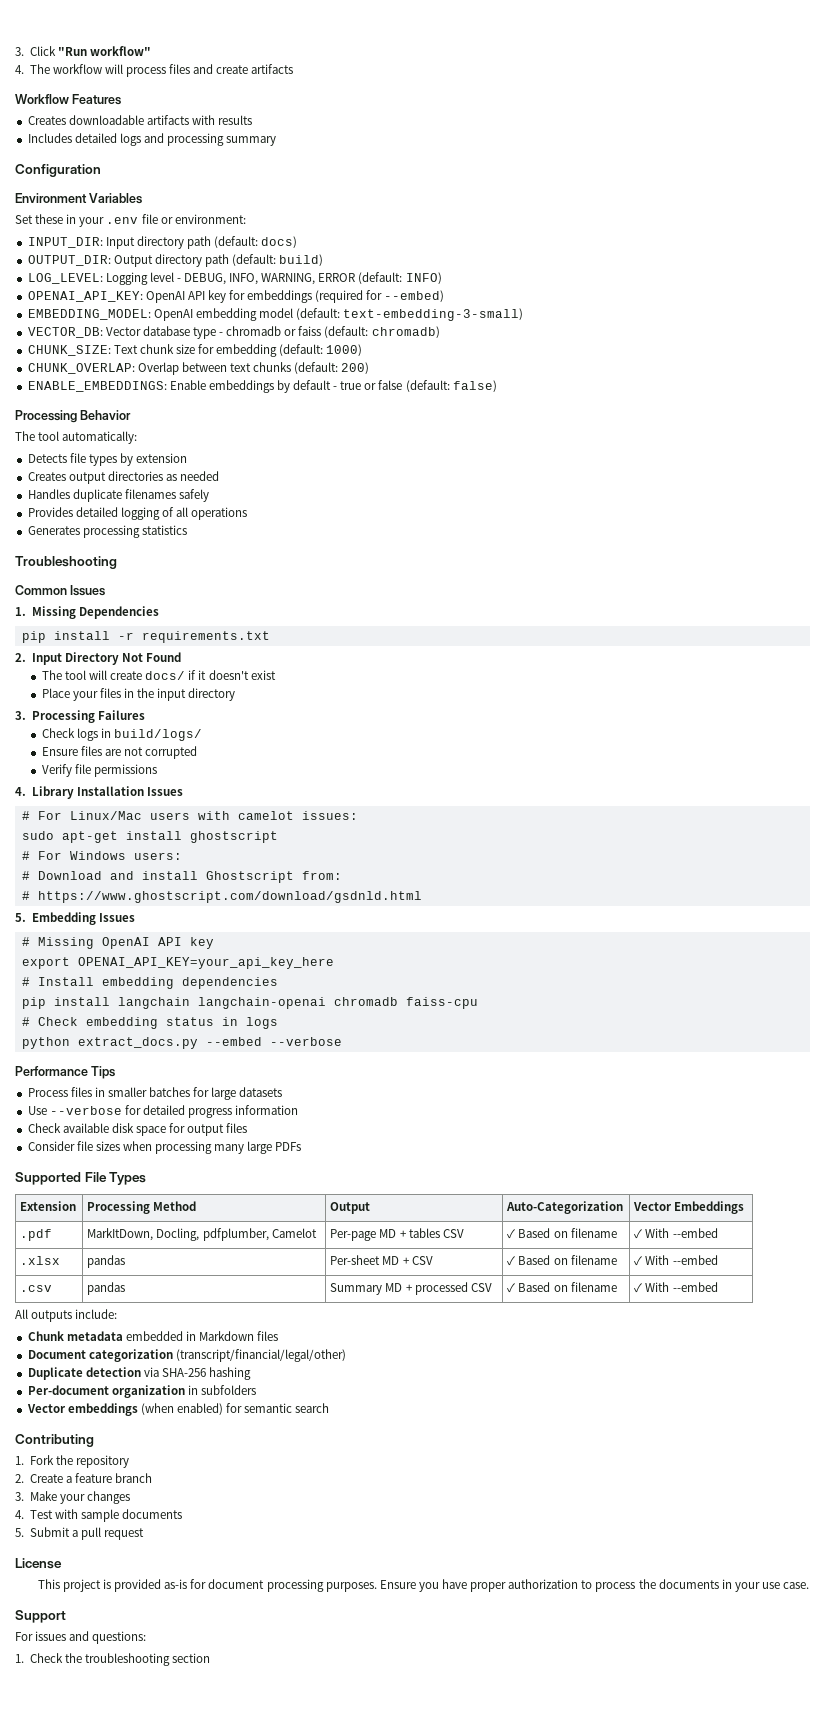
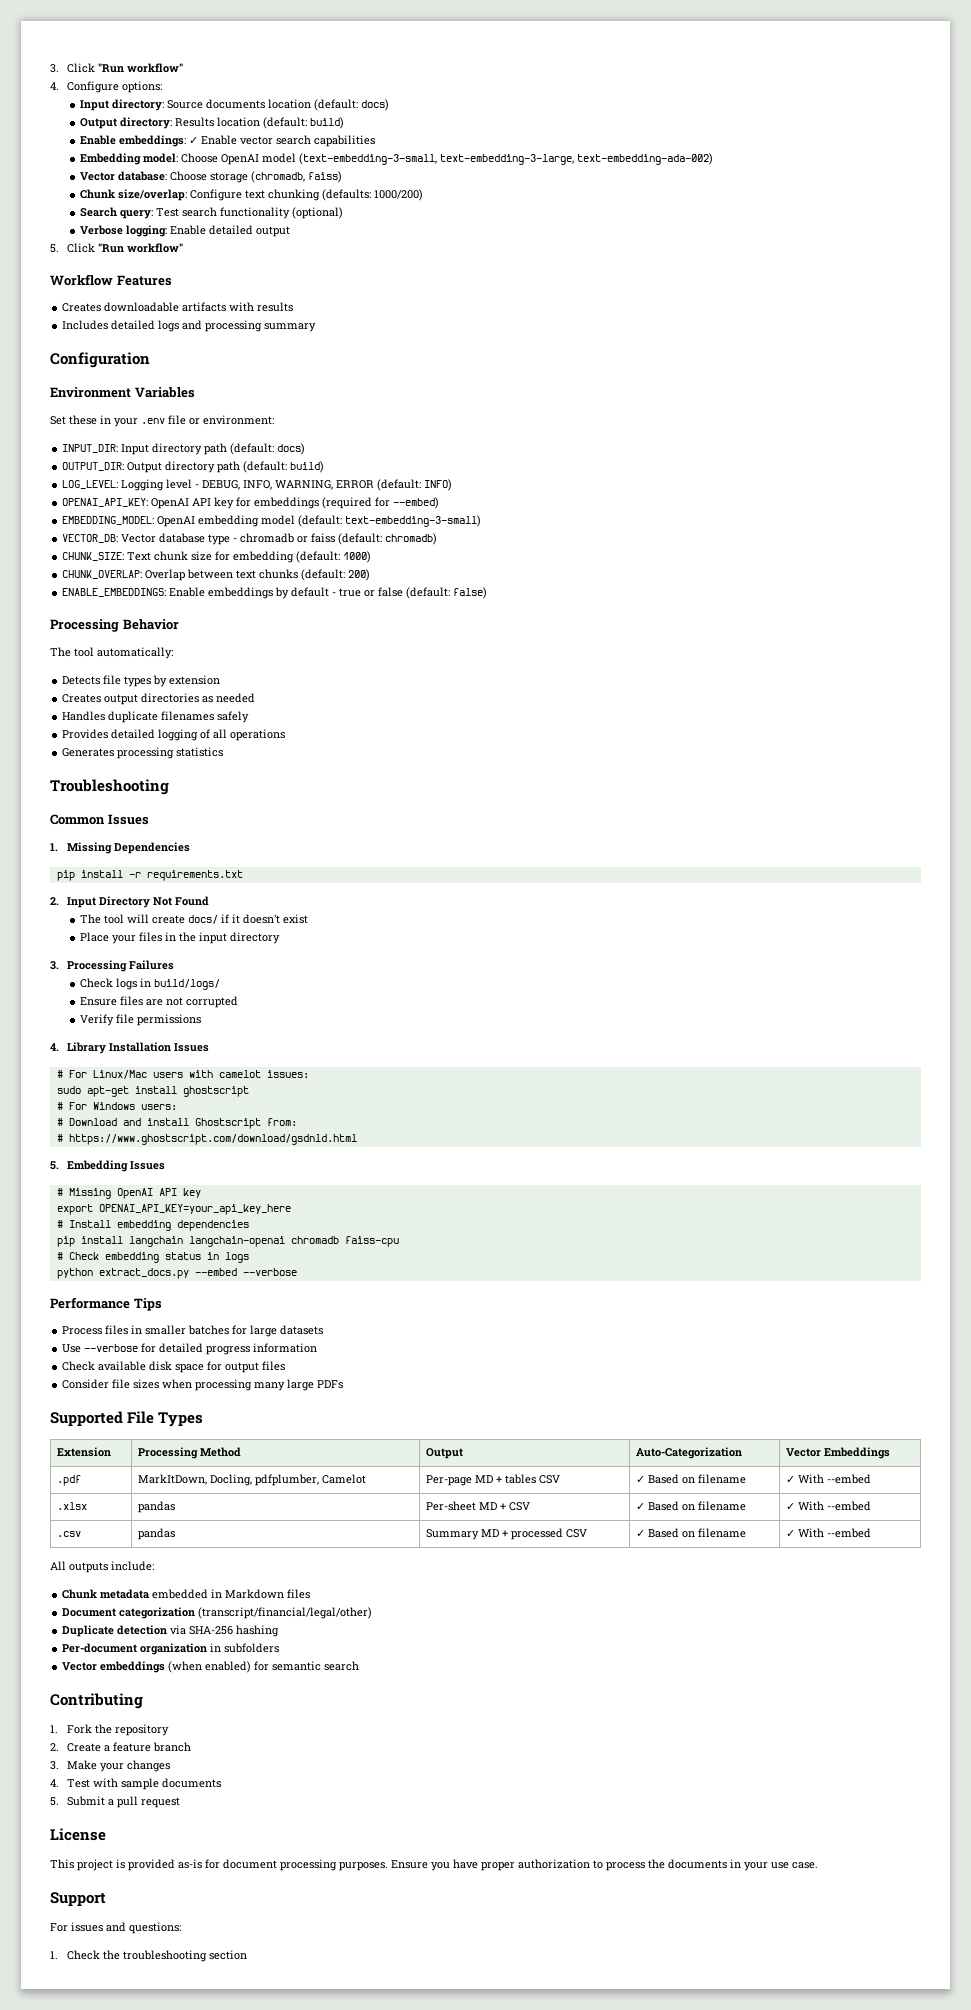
- 4. The workflow will process files and create artifacts
+ 4. Configure options:
+ Input directory: Source documents location (default: docs)
+ Output directory: Results location (default: build)
+ Enable embeddings: ✓ Enable vector search capabilities
+ Embedding model: Choose OpenAI model (text-embedding-3-small, text-embedding-3-large, text-embedding-ada-002)
+ Vector database: Choose storage (chromadb, faiss)
+ Chunk size/overlap: Configure text chunking (defaults: 1000/200)
+ Search query: Test search functionality (optional)
+ Verbose logging: Enable detailed output
+ 5. Click "Run workflow"

